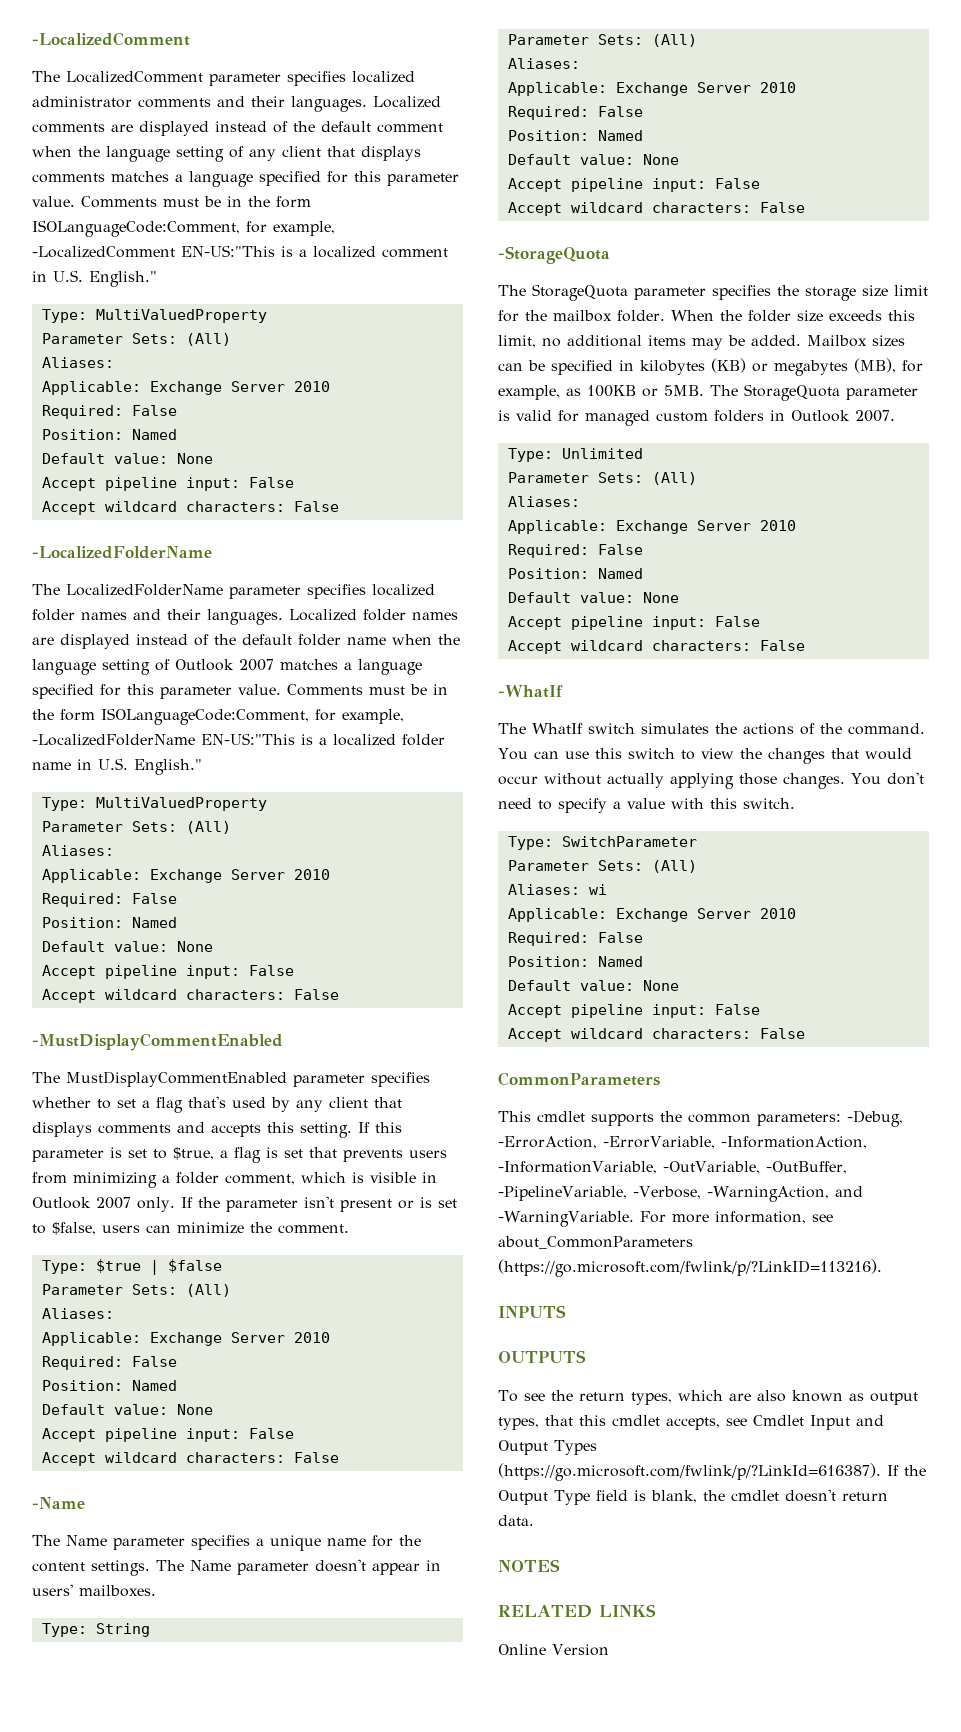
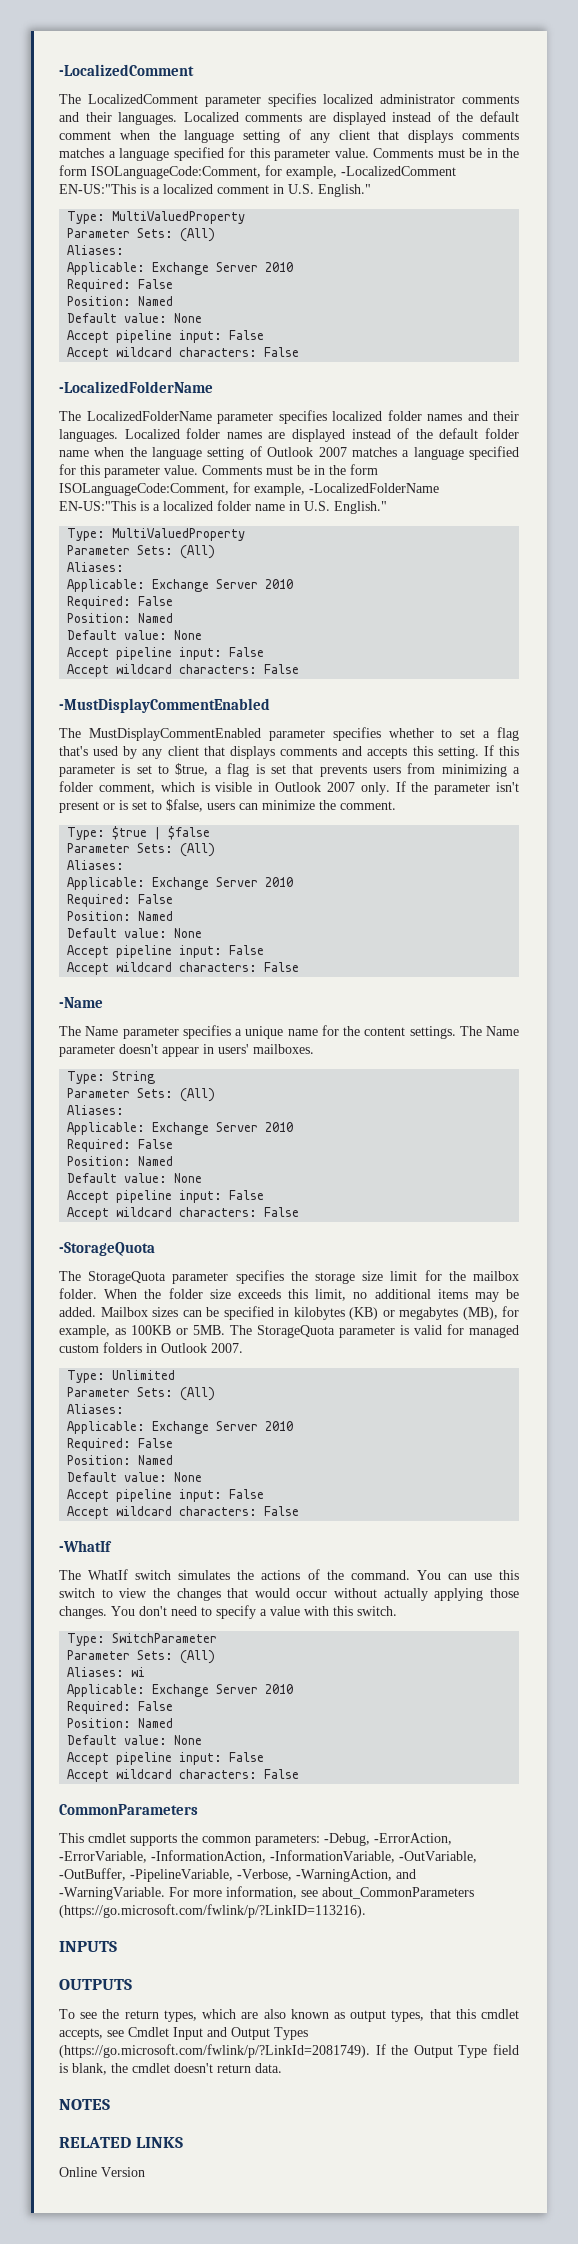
- To see the return types, which are also known as output types, that this cmdlet accepts, see Cmdlet Input and Output Types (https://go.microsoft.com/fwlink/p/?LinkId=616387). If the Output Type field is blank, the cmdlet doesn't return data.
+ To see the return types, which are also known as output types, that this cmdlet accepts, see Cmdlet Input and Output Types (https://go.microsoft.com/fwlink/p/?LinkId=2081749). If the Output Type field is blank, the cmdlet doesn't return data.

